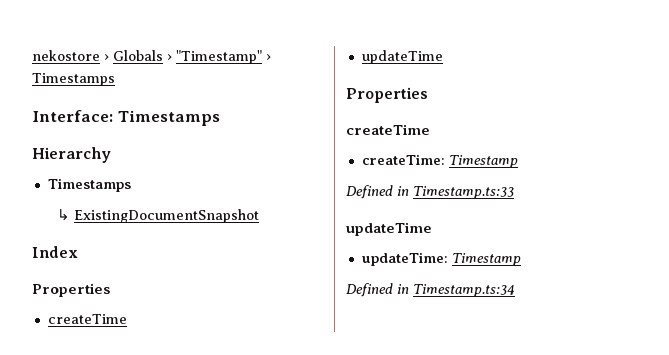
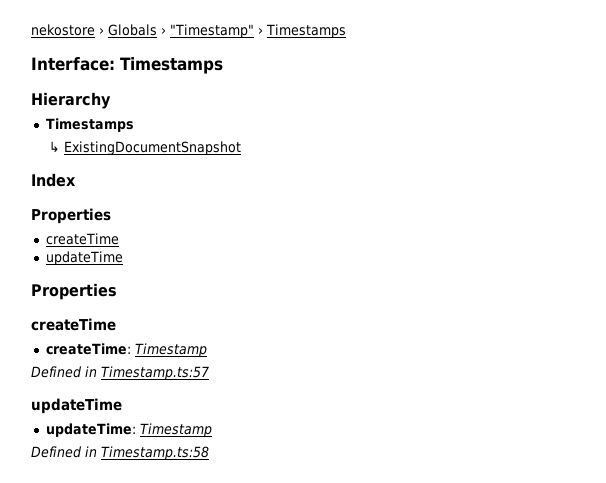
- Defined in Timestamp.ts:33
+ Defined in Timestamp.ts:57
- Defined in Timestamp.ts:34
+ Defined in Timestamp.ts:58

